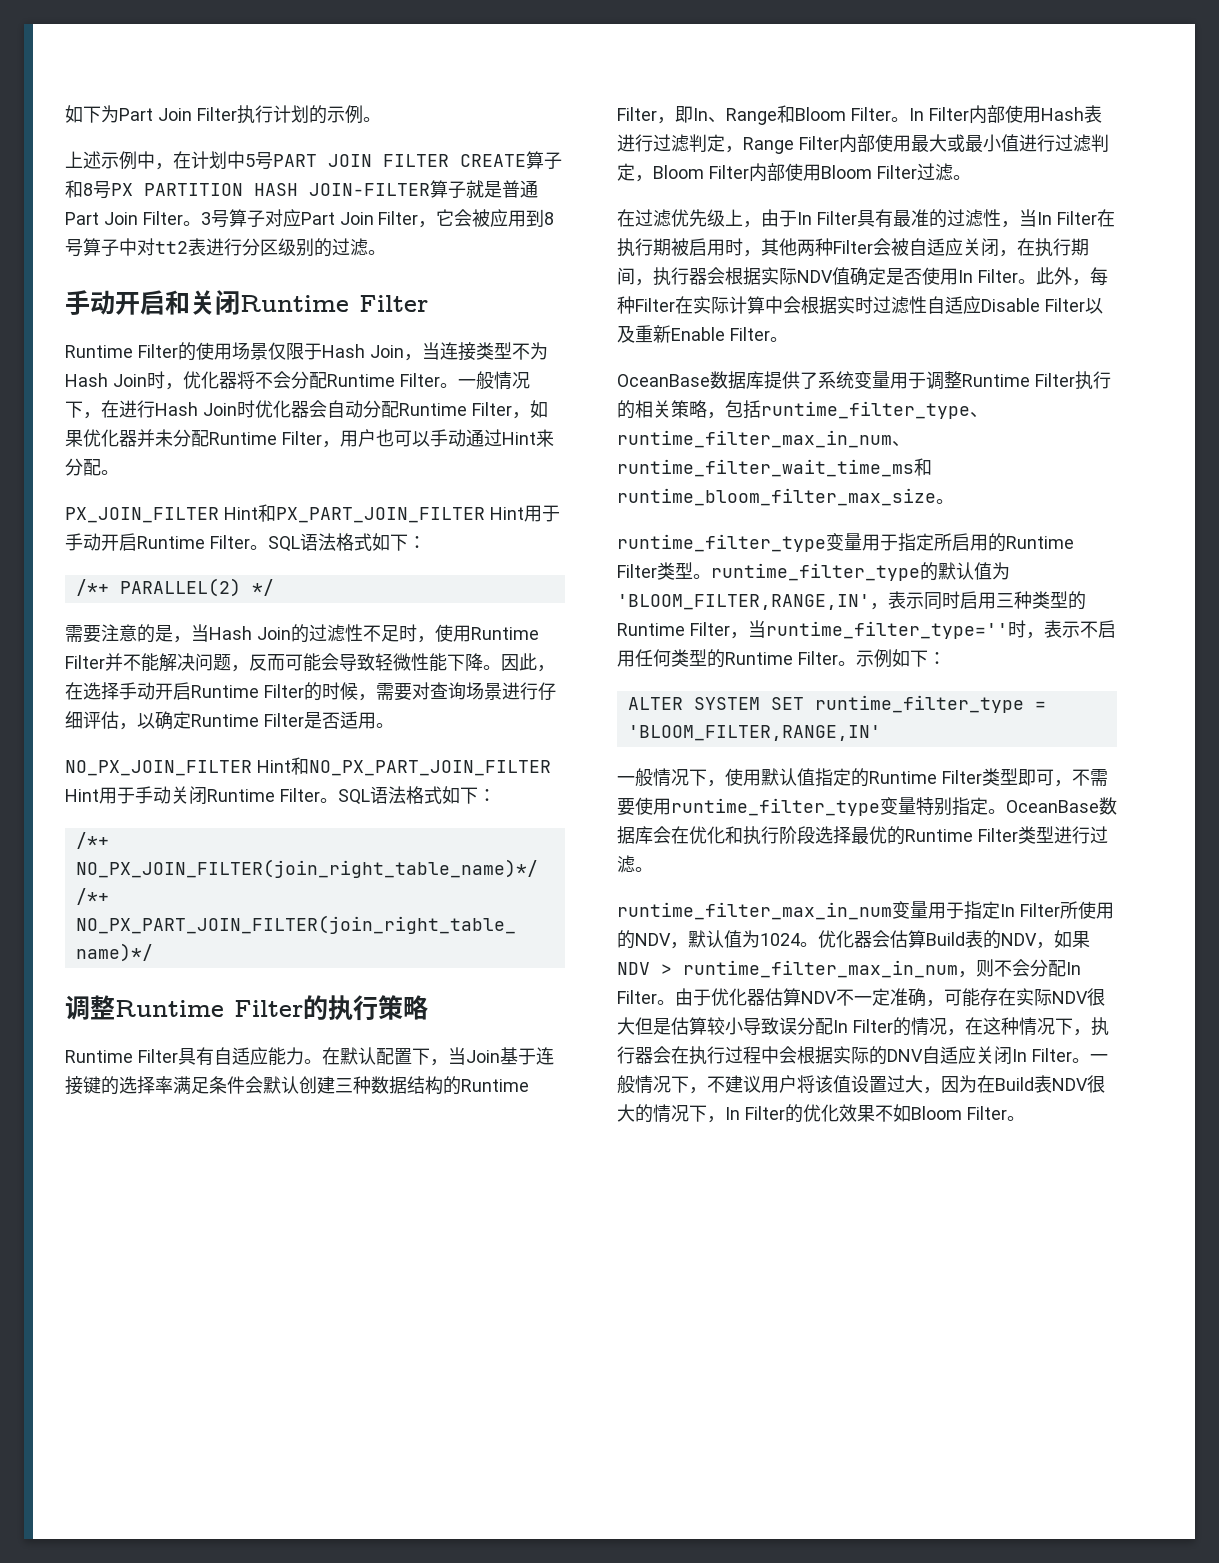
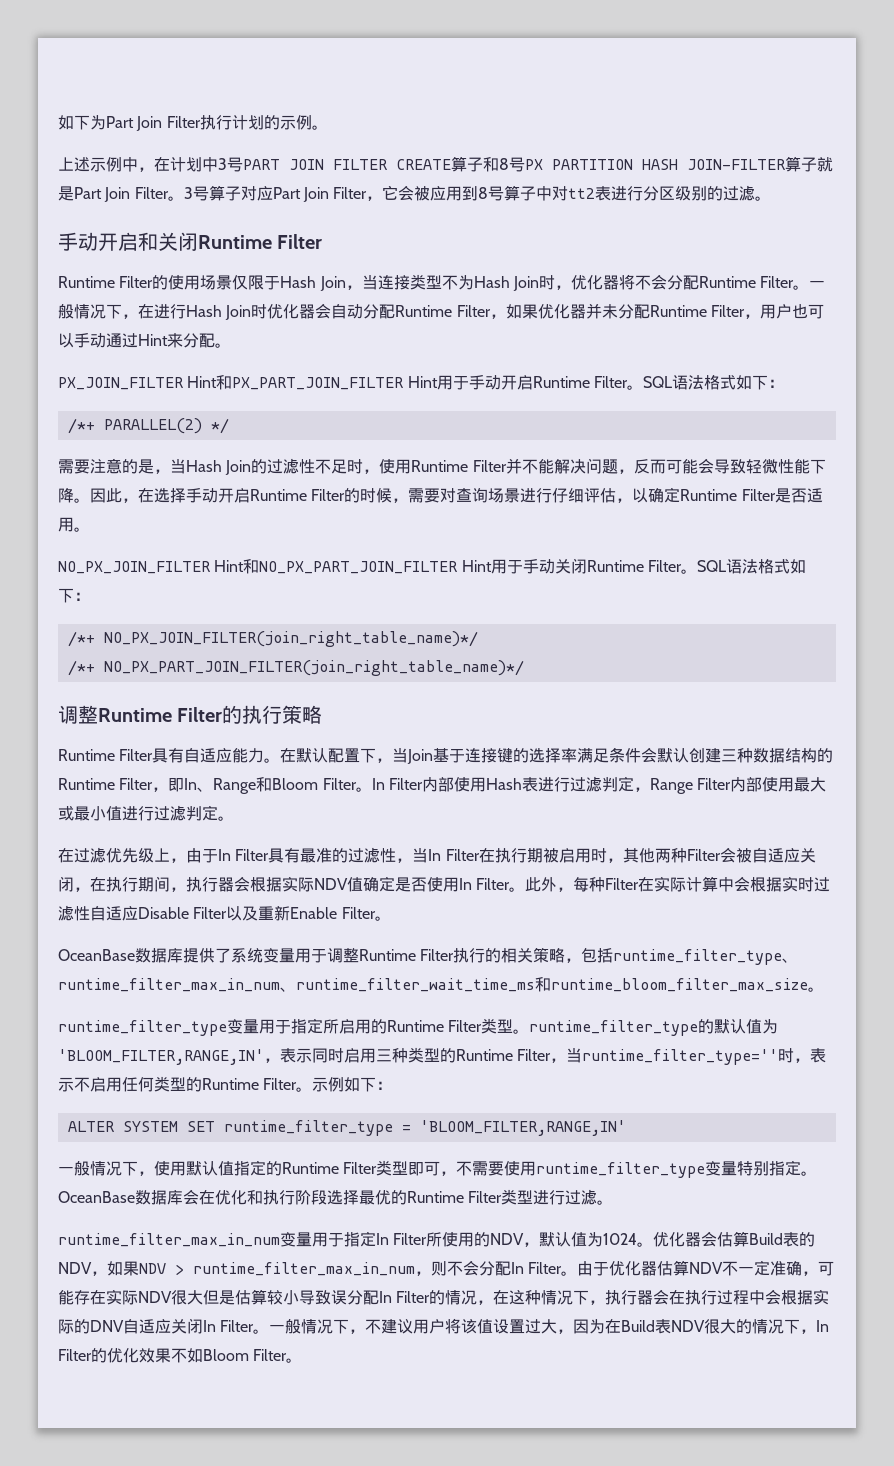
- 上述示例中，在计划中5号PART JOIN FILTER CREATE算子和8号PX PARTITION HASH JOIN-FILTER算子就是普通Part Join Filter。
+ 上述示例中，在计划中3号PART JOIN FILTER CREATE算子和8号PX PARTITION HASH JOIN-FILTER算子就是Part Join Filter。
- In Filter内部使用Hash表进行过滤判定，Range Filter内部使用最大或最小值进行过滤判定，Bloom Filter内部使用Bloom Filter过滤。
+ In Filter内部使用Hash表进行过滤判定，Range Filter内部使用最大或最小值进行过滤判定。

